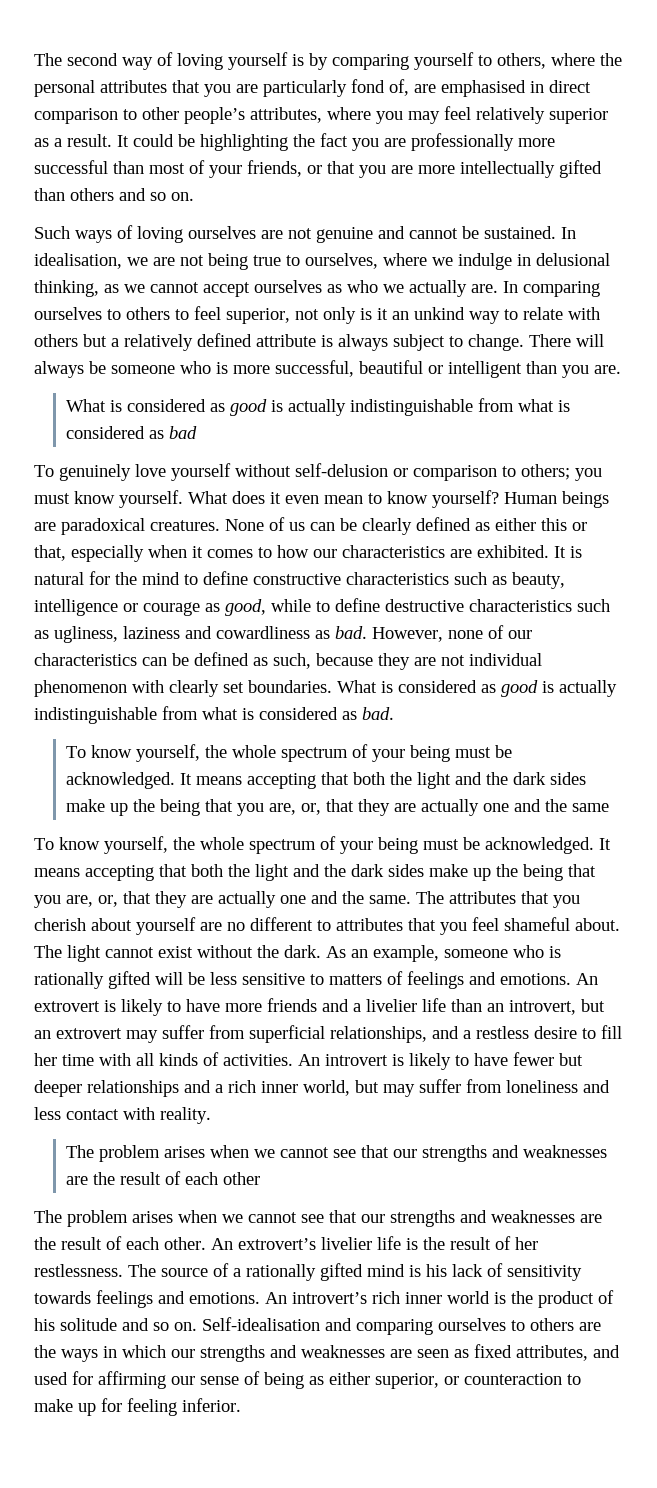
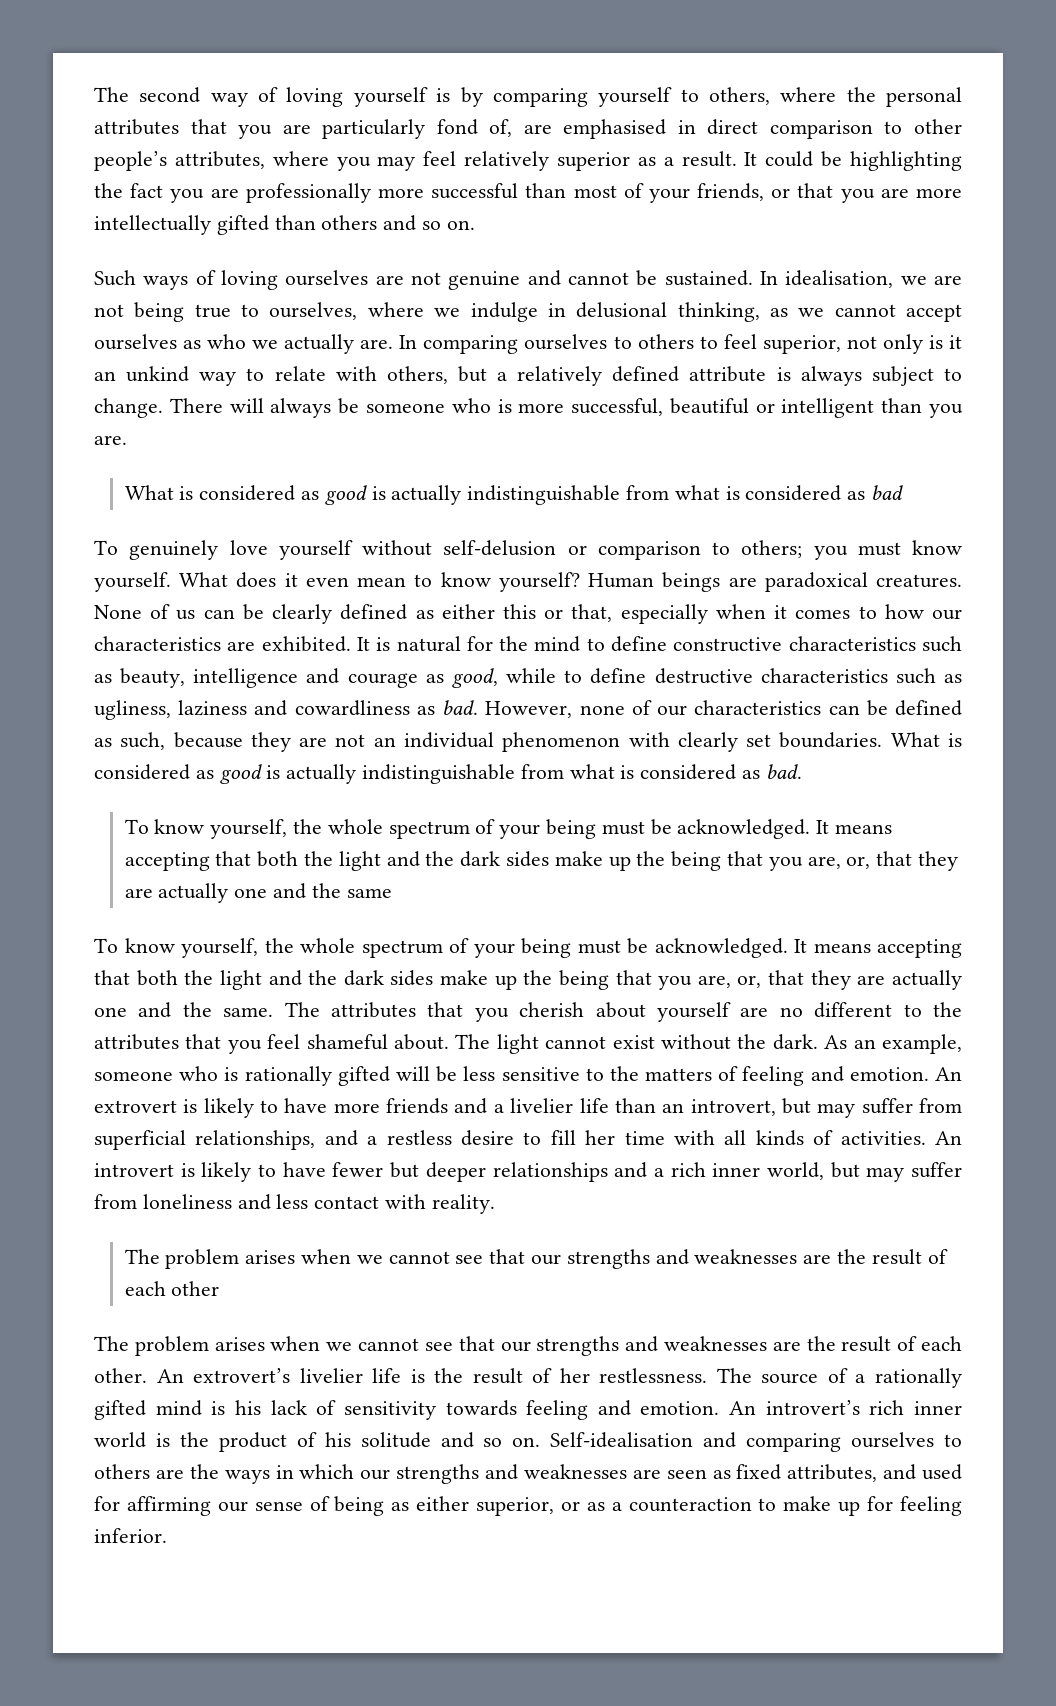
- In comparing ourselves to others to feel superior, not only is it an unkind way to relate with others but a relatively defined attribute is always subject to change.
+ In comparing ourselves to others to feel superior, not only is it an unkind way to relate with others, but a relatively defined attribute is always subject to change.
- It is natural for the mind to define constructive characteristics such as beauty, intelligence or courage as good, while to define destructive characteristics such as ugliness, laziness and cowardliness as bad.
+ It is natural for the mind to define constructive characteristics such as beauty, intelligence and courage as good, while to define destructive characteristics such as ugliness, laziness and cowardliness as bad.
- However, none of our characteristics can be defined as such, because they are not individual phenomenon with clearly set boundaries.
+ However, none of our characteristics can be defined as such, because they are not an individual phenomenon with clearly set boundaries.
- The attributes that you cherish about yourself are no different to attributes that you feel shameful about.
+ The attributes that you cherish about yourself are no different to the attributes that you feel shameful about.
- As an example, someone who is rationally gifted will be less sensitive to matters of feelings and emotions.
+ As an example, someone who is rationally gifted will be less sensitive to the matters of feeling and emotion.
- An extrovert is likely to have more friends and a livelier life than an introvert, but an extrovert may suffer from superficial relationships, and a restless desire to fill her time with all kinds of activities.
+ An extrovert is likely to have more friends and a livelier life than an introvert, but may suffer from superficial relationships, and a restless desire to fill her time with all kinds of activities.
- The source of a rationally gifted mind is his lack of sensitivity towards feelings and emotions.
+ The source of a rationally gifted mind is his lack of sensitivity towards feeling and emotion.
- Self-idealisation and comparing ourselves to others are the ways in which our strengths and weaknesses are seen as fixed attributes, and used for affirming our sense of being as either superior, or counteraction to make up for feeling inferior.
+ Self-idealisation and comparing ourselves to others are the ways in which our strengths and weaknesses are seen as fixed attributes, and used for affirming our sense of being as either superior, or as a counteraction to make up for feeling inferior.

